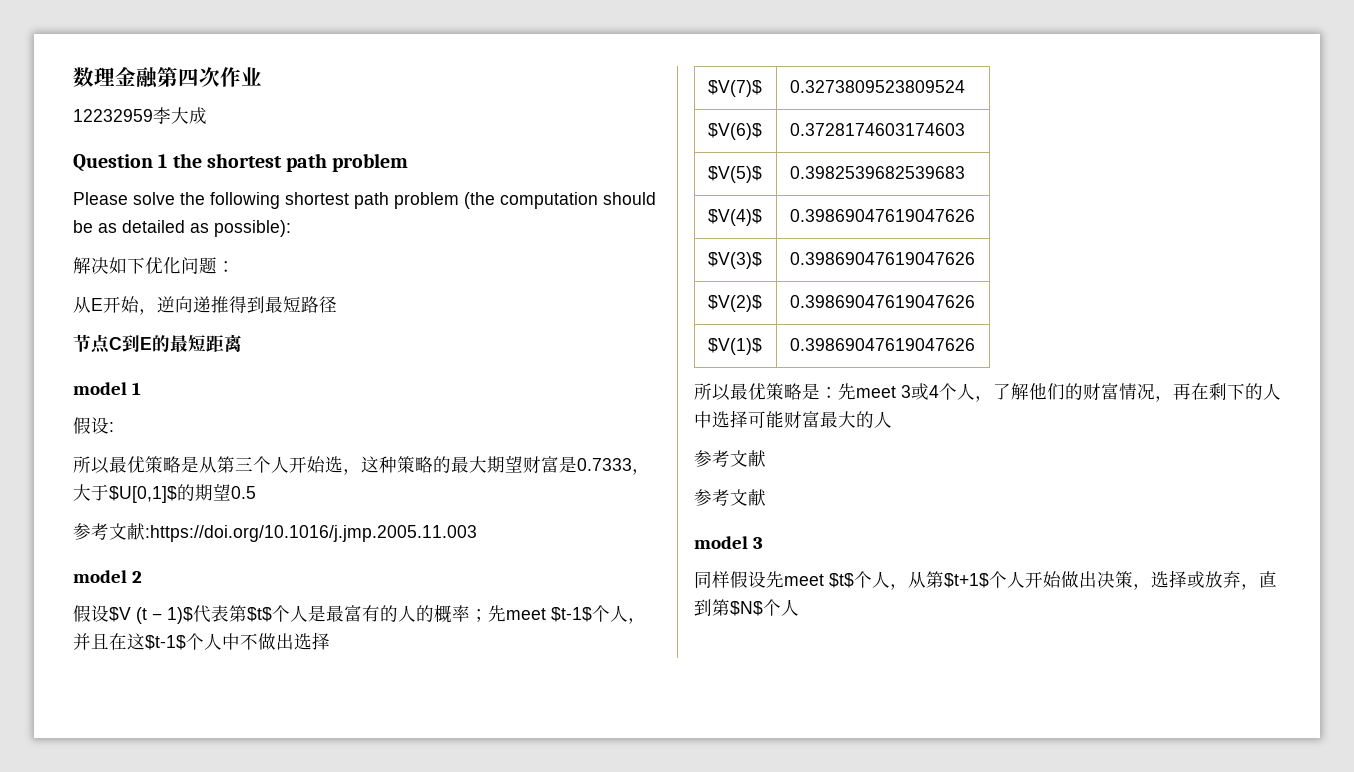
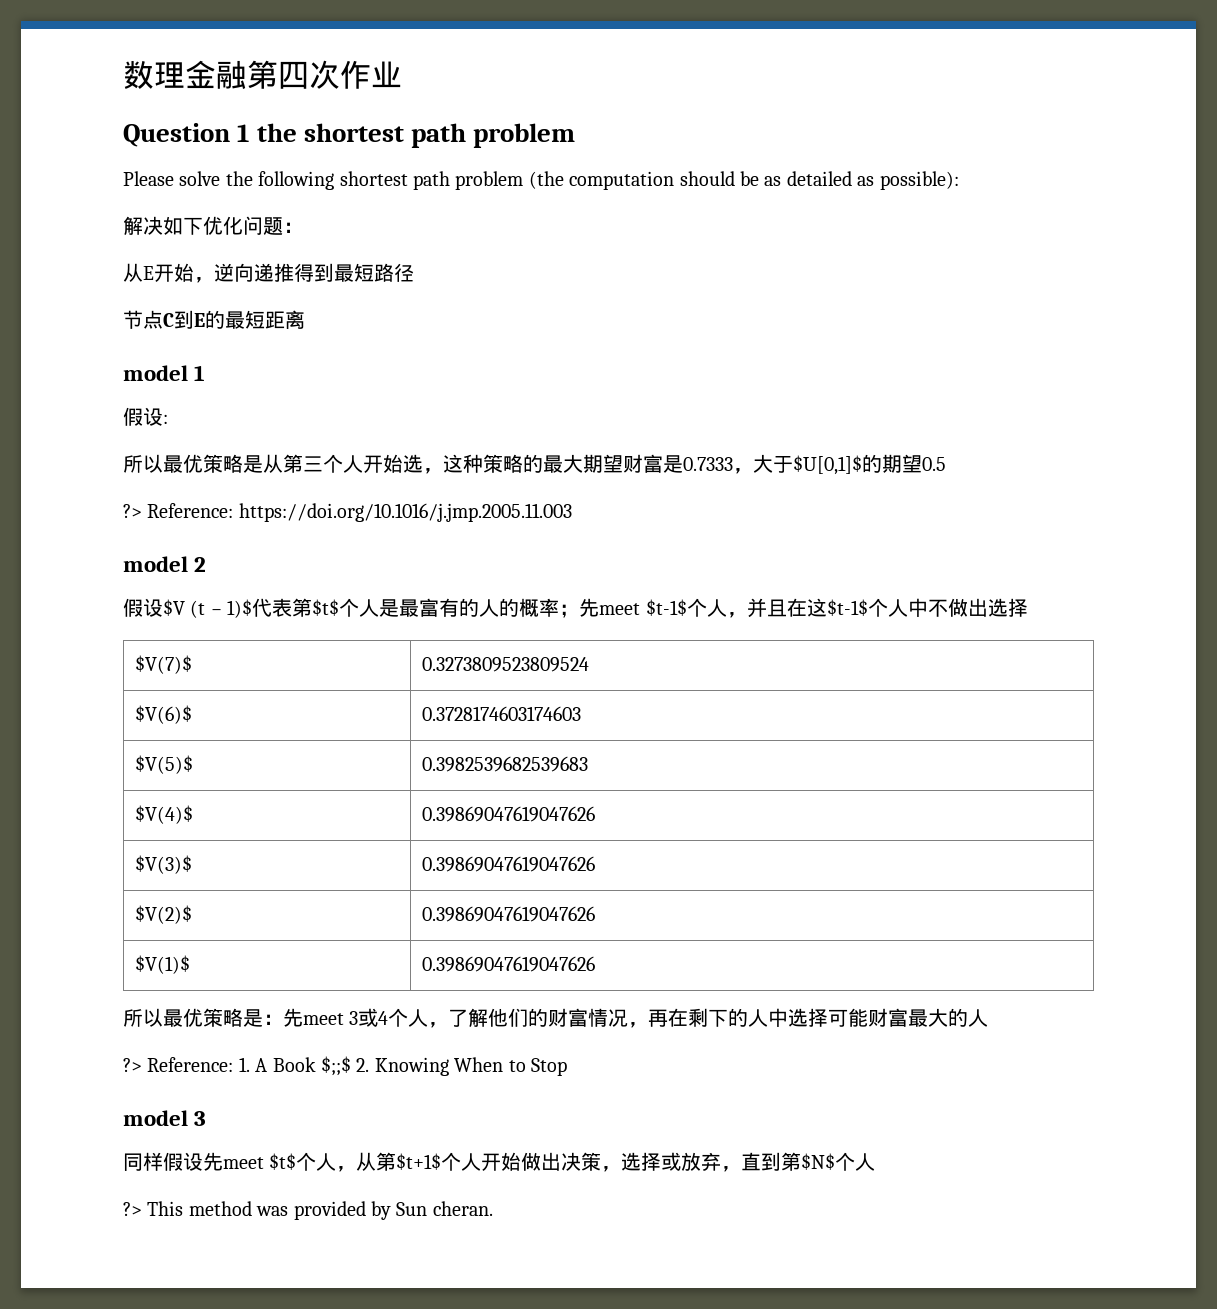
- 12232959李大成
- 参考文献:https://doi.org/10.1016/j.jmp.2005.11.003
+ ?> Reference: https://doi.org/10.1016/j.jmp.2005.11.003
  所以最优策略是：先meet 3或4个人，了解他们的财富情况，再在剩下的人中选择可能财富最大的人
- 参考文献
- 参考文献
+ ?> Reference: 1. A Book $;;$ 2. Knowing When to Stop
+ ?> This method was provided by Sun cheran.

